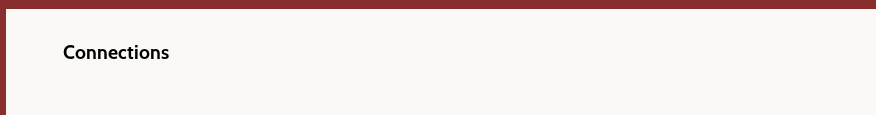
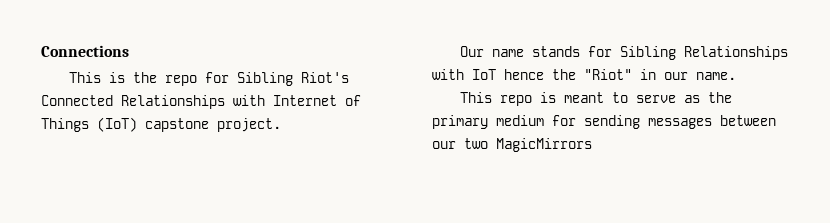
+ This is the repo for Sibling Riot's Connected Relationships with Internet of Things (IoT) capstone project.
+ Our name stands for Sibling Relationships with IoT hence the "Riot" in our name.
+ This repo is meant to serve as the primary medium for sending messages between our two MagicMirrors

